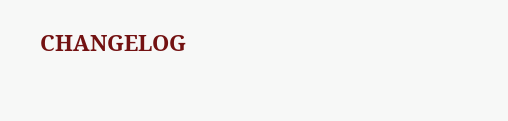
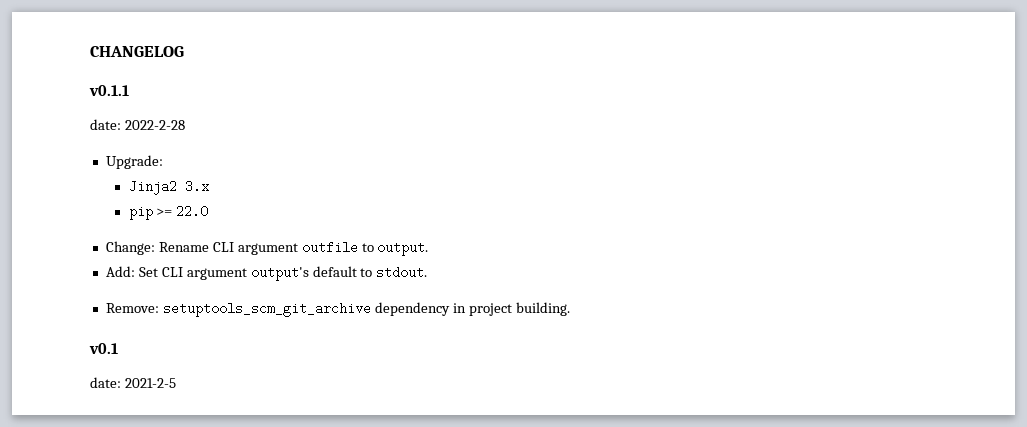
+ v0.1.1
+ date: 2022-2-28
+ Upgrade:
+ Jinja2 3.x
+ pip >= 22.0
+ Change: Rename CLI argument outfile to output.
+ Add: Set CLI argument output's default to stdout.
+ Remove: setuptools_scm_git_archive dependency in project building.
+ v0.1
+ date: 2021-2-5

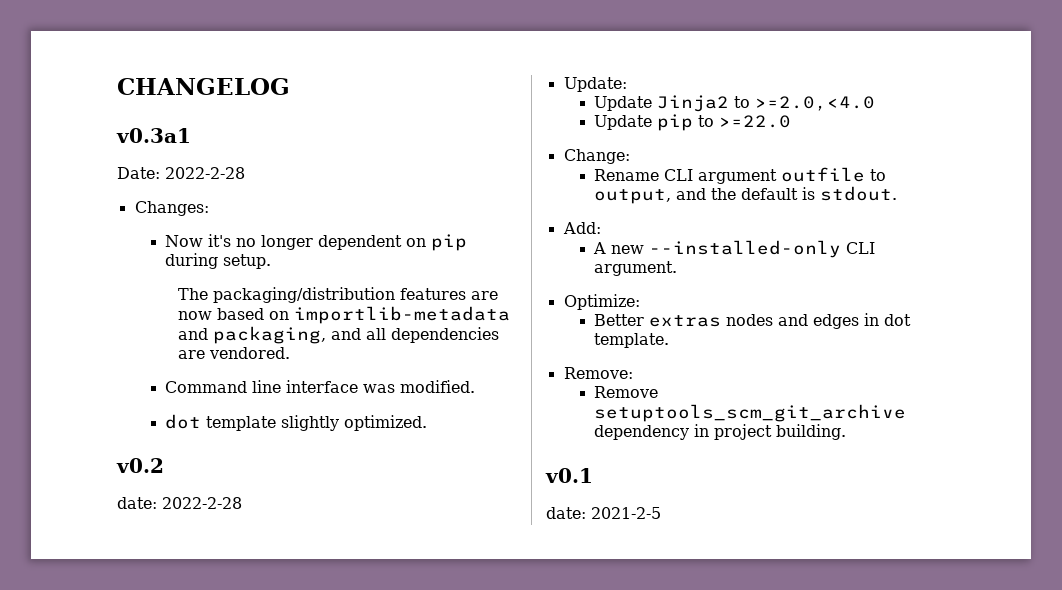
- v0.1.1
+ v0.3a1
+ Date: 2022-2-28
+ Changes:
+ Now it's no longer dependent on pip during setup.
+ The packaging/distribution features are now based on importlib-metadata and packaging, and all dependencies are vendored.
+ Command line interface was modified.
+ dot template slightly optimized.
+ v0.2
  date: 2022-2-28
- Upgrade:
- Jinja2 3.x
- pip >= 22.0
+ Update:
+ Update Jinja2 to >=2.0,<4.0
+ Update pip to >=22.0
- Change: Rename CLI argument outfile to output.
- Add: Set CLI argument output's default to stdout.
+ Change:
+ Rename CLI argument outfile to output, and the default is stdout.
+ Add:
+ A new --installed-only CLI argument.
+ Optimize:
+ Better extras nodes and edges in dot template.
- Remove: setuptools_scm_git_archive dependency in project building.
+ Remove:
+ Remove setuptools_scm_git_archive dependency in project building.

